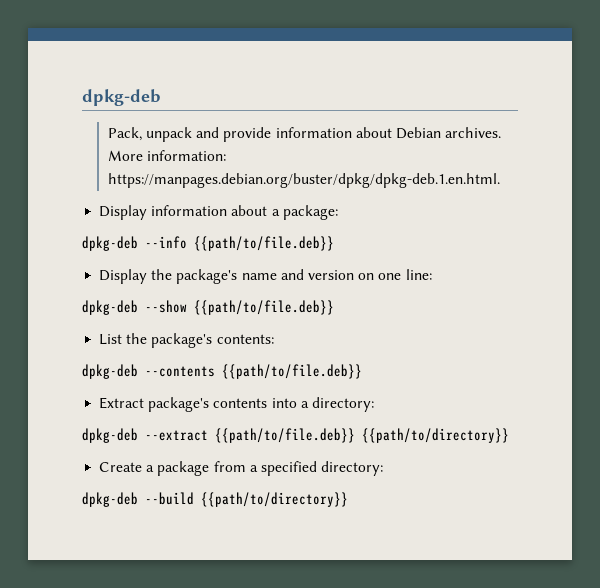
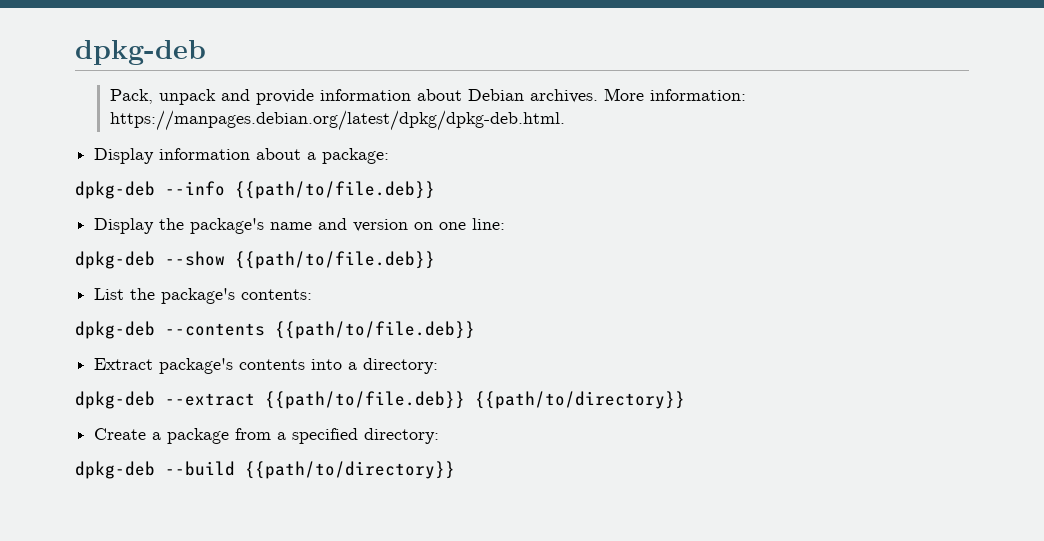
- More information: https://manpages.debian.org/buster/dpkg/dpkg-deb.1.en.html.
+ More information: https://manpages.debian.org/latest/dpkg/dpkg-deb.html.

